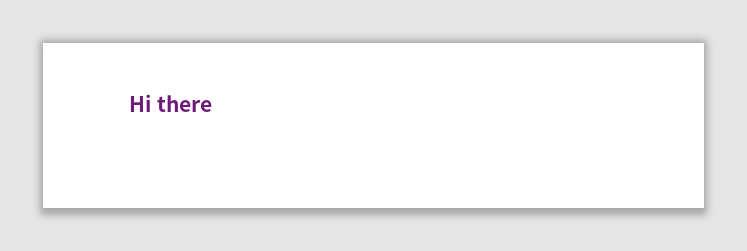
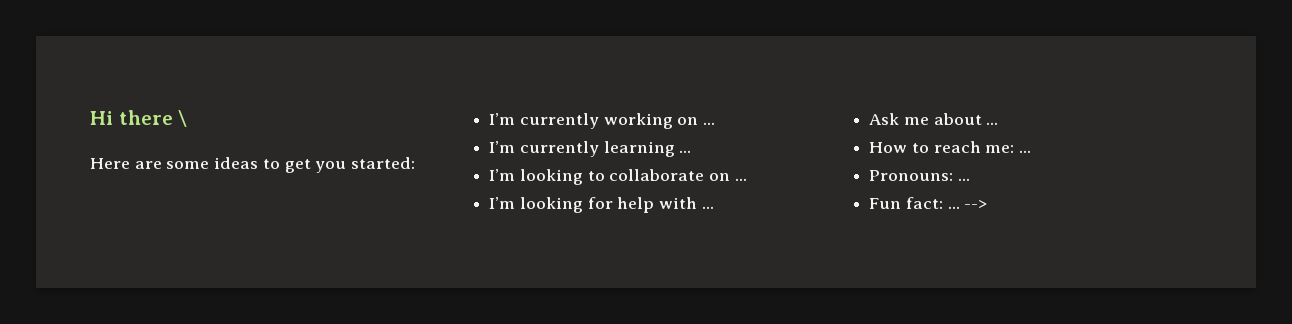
- Hi there
+ Hi there \
+ Here are some ideas to get you started:
+ I’m currently working on ...
+ I’m currently learning ...
+ I’m looking to collaborate on ...
+ I’m looking for help with ...
+ Ask me about ...
+ How to reach me: ...
+ Pronouns: ...
+ Fun fact: ... -->

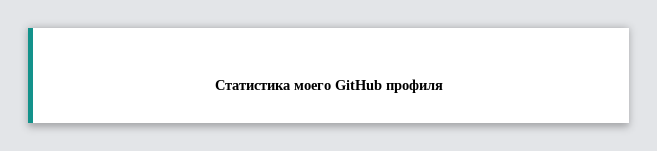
- Hi there \
- Here are some ideas to get you started:
- I’m currently working on ...
- I’m currently learning ...
- I’m looking to collaborate on ...
- I’m looking for help with ...
- Ask me about ...
- How to reach me: ...
- Pronouns: ...
- Fun fact: ... -->
+ Статистика моего GitHub профиля

